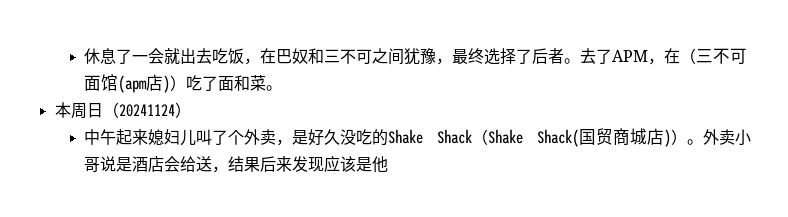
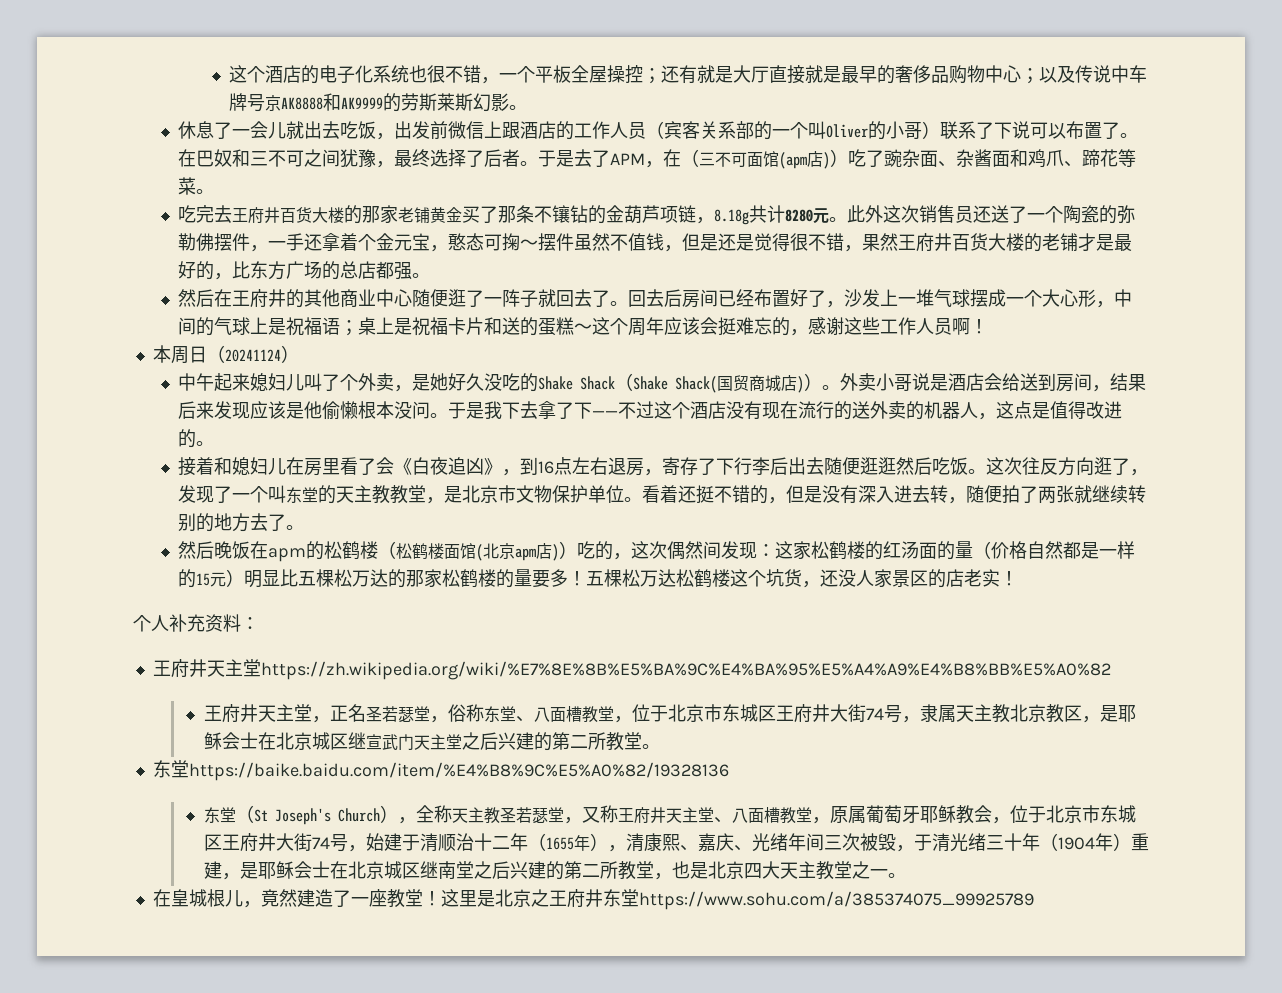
+ 这个酒店的电子化系统也很不错，一个平板全屋操控；还有就是大厅直接就是最早的奢侈品购物中心；以及传说中车牌号京AK8888和AK9999的劳斯莱斯幻影。
- 休息了一会就出去吃饭，在巴奴和三不可之间犹豫，最终选择了后者。
+ 休息了一会儿就出去吃饭，出发前微信上跟酒店的工作人员（宾客关系部的一个叫Oliver的小哥）联系了下说可以布置了。在巴奴和三不可之间犹豫，最终选择了后者。
- 去了APM，在（三不可面馆(apm店)）吃了面和菜。
+ 于是去了APM，在（三不可面馆(apm店)）吃了豌杂面、杂酱面和鸡爪、蹄花等菜。
+ 吃完去王府井百货大楼的那家老铺黄金买了那条不镶钻的金葫芦项链，8.18g共计8280元。此外这次销售员还送了一个陶瓷的弥勒佛摆件，一手还拿着个金元宝，憨态可掬～摆件虽然不值钱，但是还是觉得很不错，果然王府井百货大楼的老铺才是最好的，比东方广场的总店都强。
+ 然后在王府井的其他商业中心随便逛了一阵子就回去了。回去后房间已经布置好了，沙发上一堆气球摆成一个大心形，中间的气球上是祝福语；桌上是祝福卡片和送的蛋糕～这个周年应该会挺难忘的，感谢这些工作人员啊！
- 中午起来媳妇儿叫了个外卖，是好久没吃的Shake Shack（Shake Shack(国贸商城店)）。
+ 中午起来媳妇儿叫了个外卖，是她好久没吃的Shake Shack（Shake Shack(国贸商城店)）。
- 外卖小哥说是酒店会给送，结果后来发现应该是他
+ 外卖小哥说是酒店会给送到房间，结果后来发现应该是他偷懒根本没问。于是我下去拿了下——不过这个酒店没有现在流行的送外卖的机器人，这点是值得改进的。
+ 接着和媳妇儿在房里看了会《白夜追凶》，到16点左右退房，寄存了下行李后出去随便逛逛然后吃饭。这次往反方向逛了，发现了一个叫东堂的天主教教堂，是北京市文物保护单位。看着还挺不错的，但是没有深入进去转，随便拍了两张就继续转别的地方去了。
+ 然后晚饭在apm的松鹤楼（松鹤楼面馆(北京apm店)）吃的，这次偶然间发现：这家松鹤楼的红汤面的量（价格自然都是一样的15元）明显比五棵松万达的那家松鹤楼的量要多！五棵松万达松鹤楼这个坑货，还没人家景区的店老实！
+ 个人补充资料：
+ 王府井天主堂https://zh.wikipedia.org/wiki/%E7%8E%8B%E5%BA%9C%E4%BA%95%E5%A4%A9%E4%B8%BB%E5%A0%82
+ 王府井天主堂，正名圣若瑟堂，俗称东堂、八面槽教堂，位于北京市东城区王府井大街74号，隶属天主教北京教区，是耶稣会士在北京城区继宣武门天主堂之后兴建的第二所教堂。
+ 东堂https://baike.baidu.com/item/%E4%B8%9C%E5%A0%82/19328136
+ 东堂（St Joseph's Church），全称天主教圣若瑟堂，又称王府井天主堂、八面槽教堂，原属葡萄牙耶稣教会，位于北京市东城区王府井大街74号，始建于清顺治十二年（1655年），清康熙、嘉庆、光绪年间三次被毁，于清光绪三十年（1904年）重建，是耶稣会士在北京城区继南堂之后兴建的第二所教堂，也是北京四大天主教堂之一。
+ 在皇城根儿，竟然建造了一座教堂！这里是北京之王府井东堂https://www.sohu.com/a/385374075_99925789

